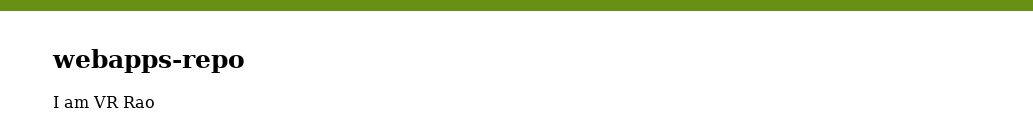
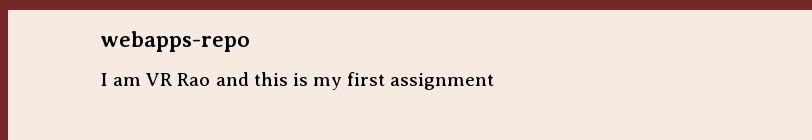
- I am VR Rao
+ I am VR Rao and this is my first assignment

